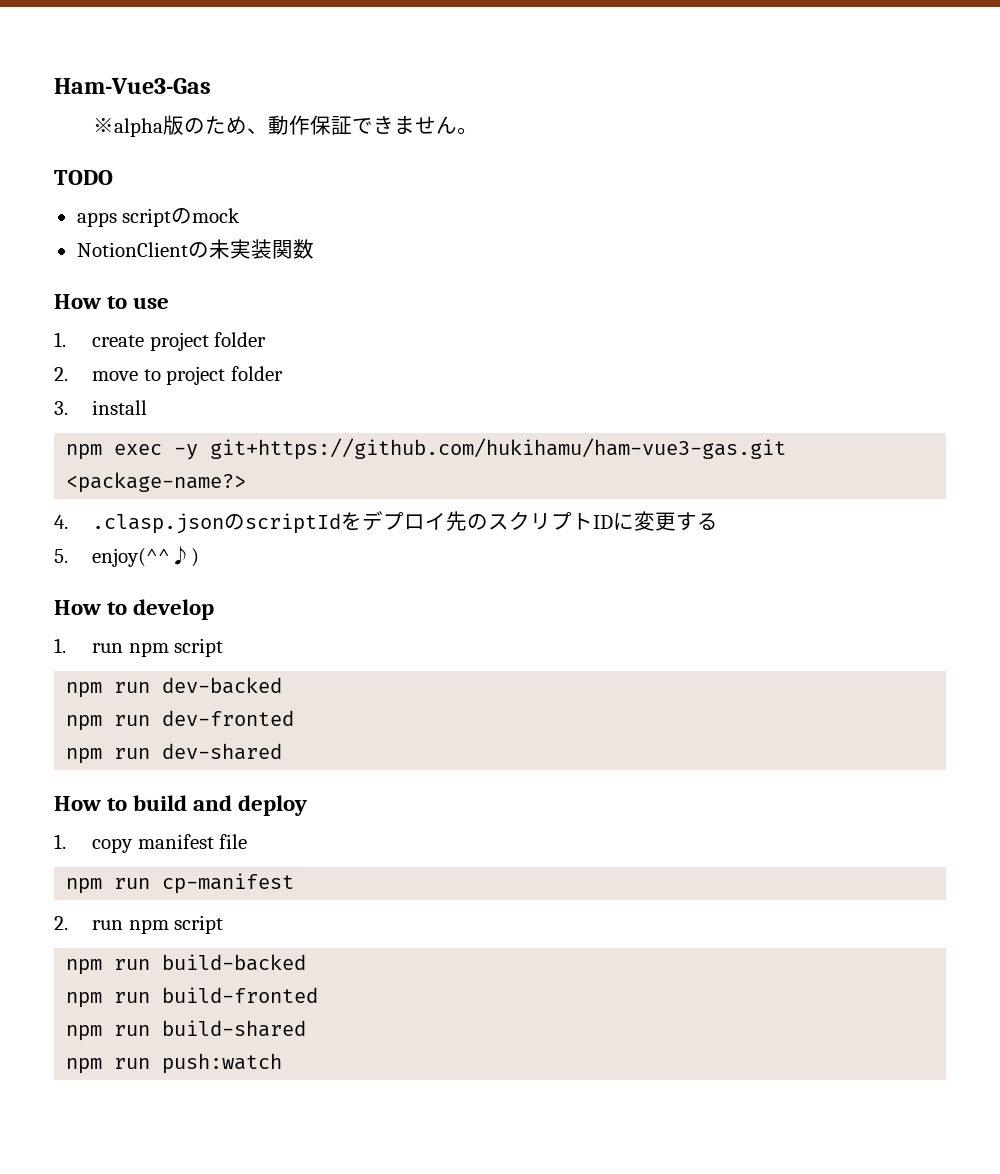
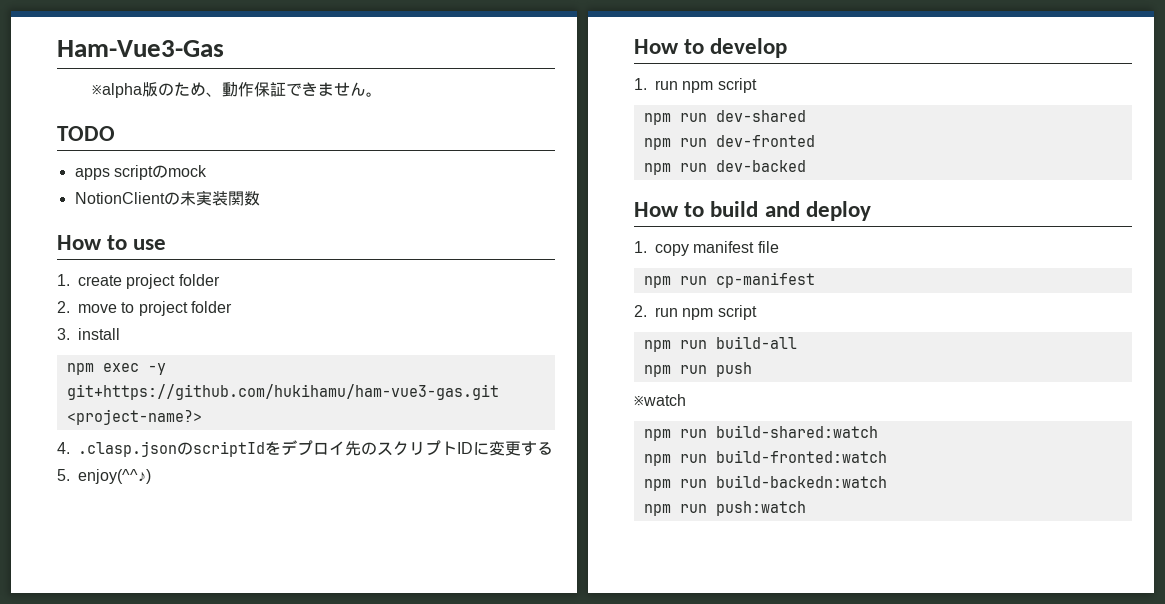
- npm exec -y git+https://github.com/hukihamu/ham-vue3-gas.git <package-name?>
+ npm exec -y git+https://github.com/hukihamu/ham-vue3-gas.git <project-name?>
- npm run dev-backed
+ npm run dev-shared
- npm run dev-shared
+ npm run dev-backed
- npm run build-backed
- npm run build-fronted
- npm run build-shared
+ npm run build-all
+ npm run push
+ ※watch
+ npm run build-shared:watch
+ npm run build-fronted:watch
+ npm run build-backedn:watch

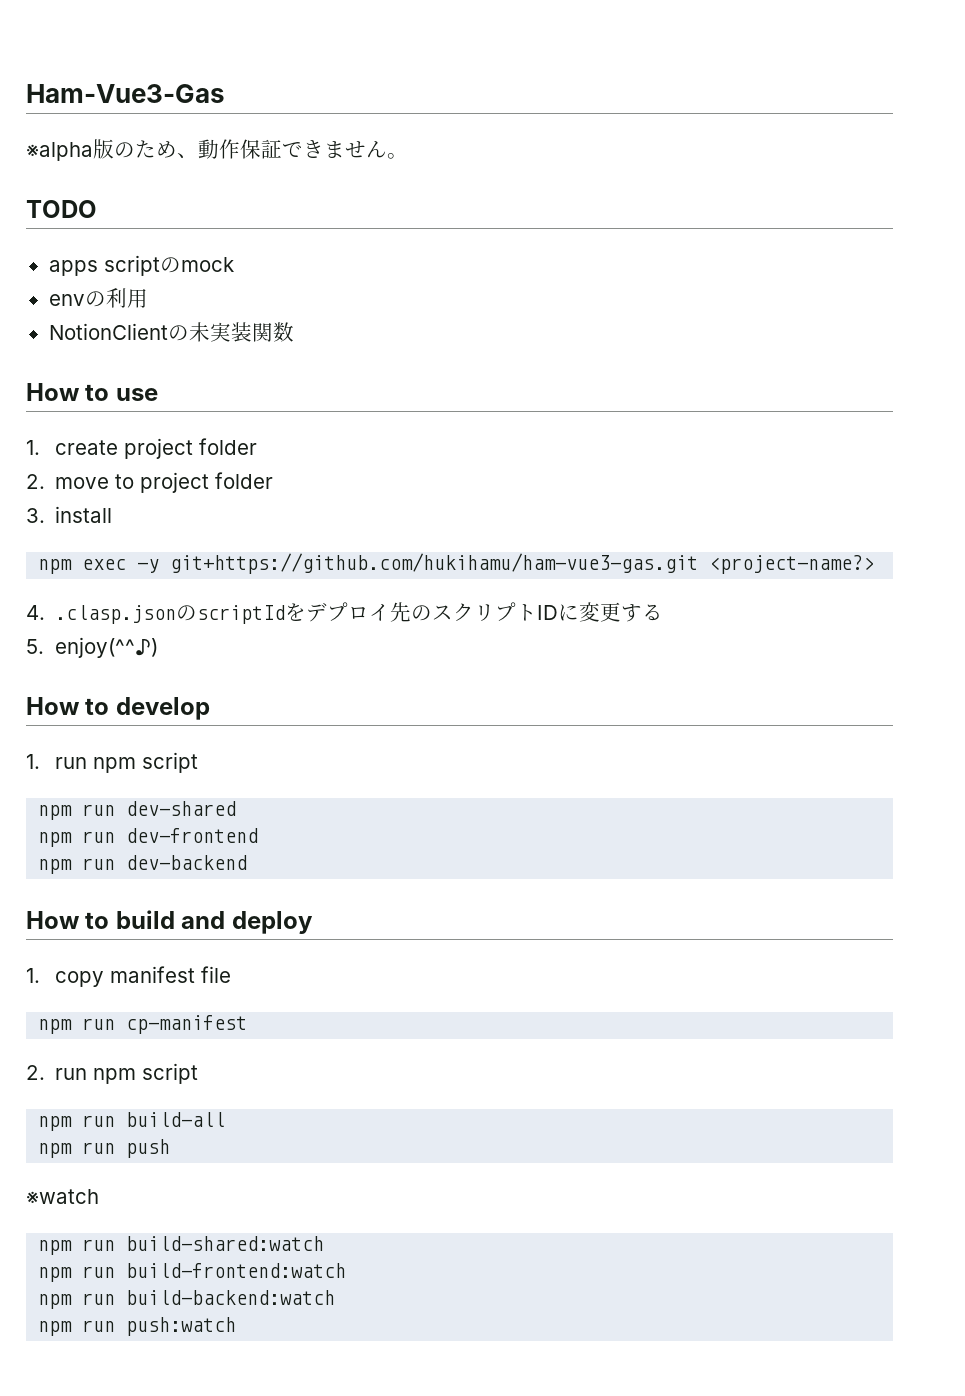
+ envの利用
- npm run dev-fronted
- npm run dev-backed
+ npm run dev-frontend
+ npm run dev-backend
- npm run build-fronted:watch
- npm run build-backedn:watch
+ npm run build-frontend:watch
+ npm run build-backend:watch

